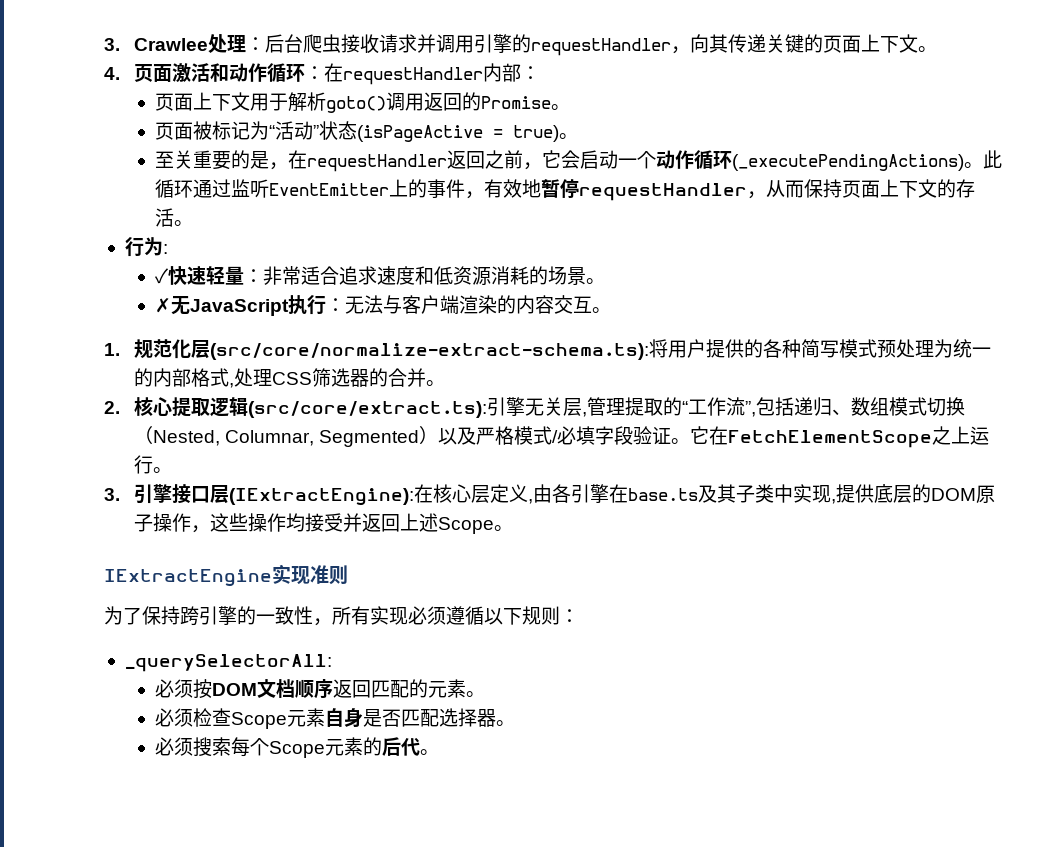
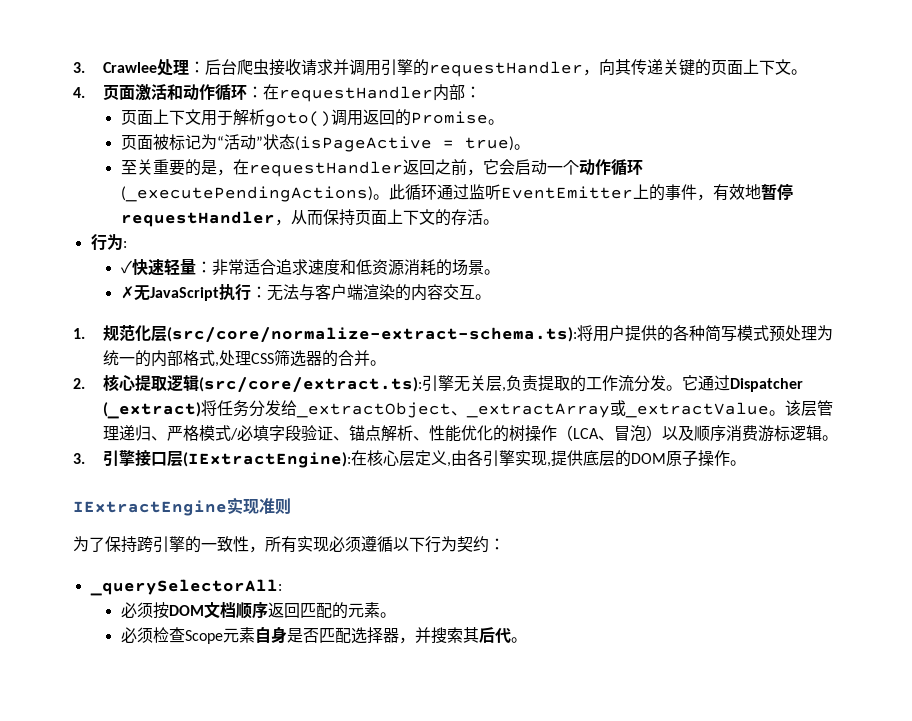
- 2.核心提取逻辑(src/core/extract.ts):引擎无关层,管理提取的“工作流”,包括递归、数组模式切换（Nested, Columnar, Segmented）以及严格模式/必填字段验证。它在FetchElementScope之上运行。
+ 2.核心提取逻辑(src/core/extract.ts):引擎无关层,负责提取的工作流分发。它通过Dispatcher (_extract)将任务分发给_extractObject、_extractArray或_extractValue。该层管理递归、严格模式/必填字段验证、锚点解析、性能优化的树操作（LCA、冒泡）以及顺序消费游标逻辑。
- 3.引擎接口层(IExtractEngine):在核心层定义,由各引擎在base.ts及其子类中实现,提供底层的DOM原子操作，这些操作均接受并返回上述Scope。
+ 3.引擎接口层(IExtractEngine):在核心层定义,由各引擎实现,提供底层的DOM原子操作。
- 为了保持跨引擎的一致性，所有实现必须遵循以下规则：
+ 为了保持跨引擎的一致性，所有实现必须遵循以下行为契约：
- 必须检查Scope元素自身是否匹配选择器。
- 必须搜索每个Scope元素的后代。
+ 必须检查Scope元素自身是否匹配选择器，并搜索其后代。

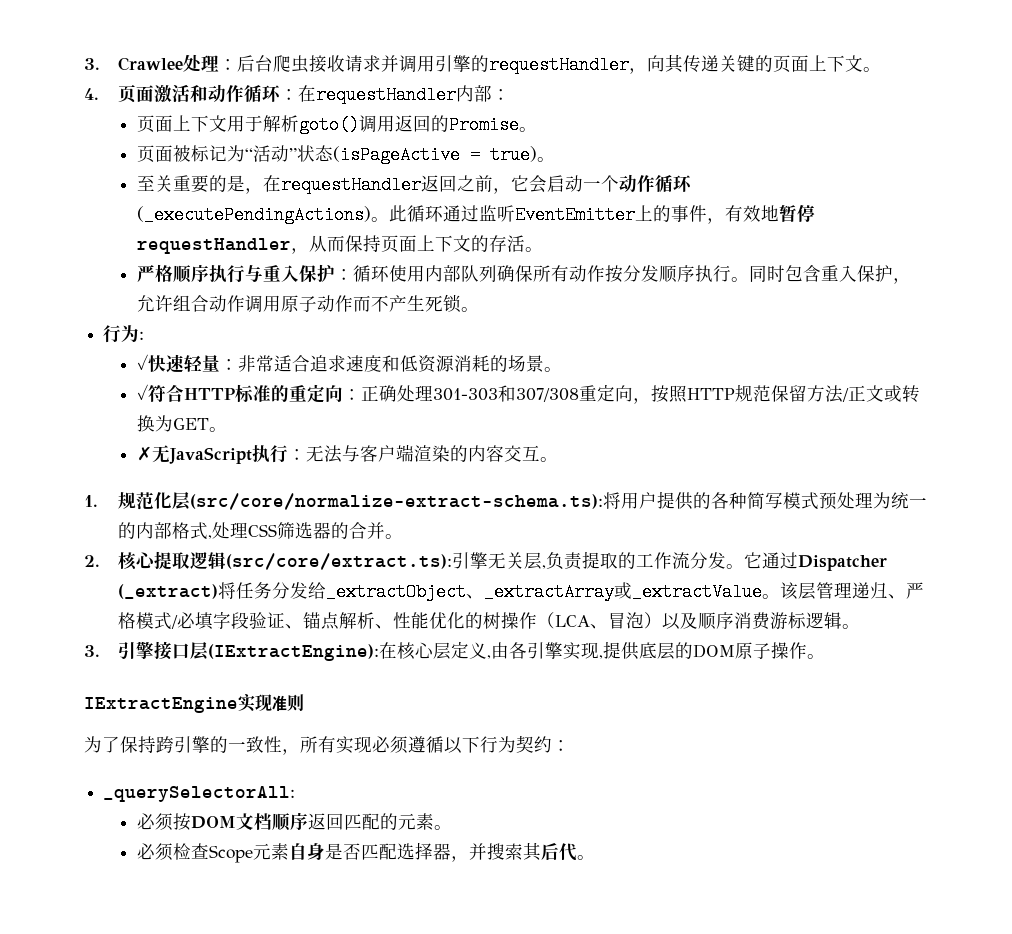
+ 严格顺序执行与重入保护：循环使用内部队列确保所有动作按分发顺序执行。同时包含重入保护，允许组合动作调用原子动作而不产生死锁。
+ ✓符合HTTP标准的重定向：正确处理301-303和307/308重定向，按照HTTP规范保留方法/正文或转换为GET。

